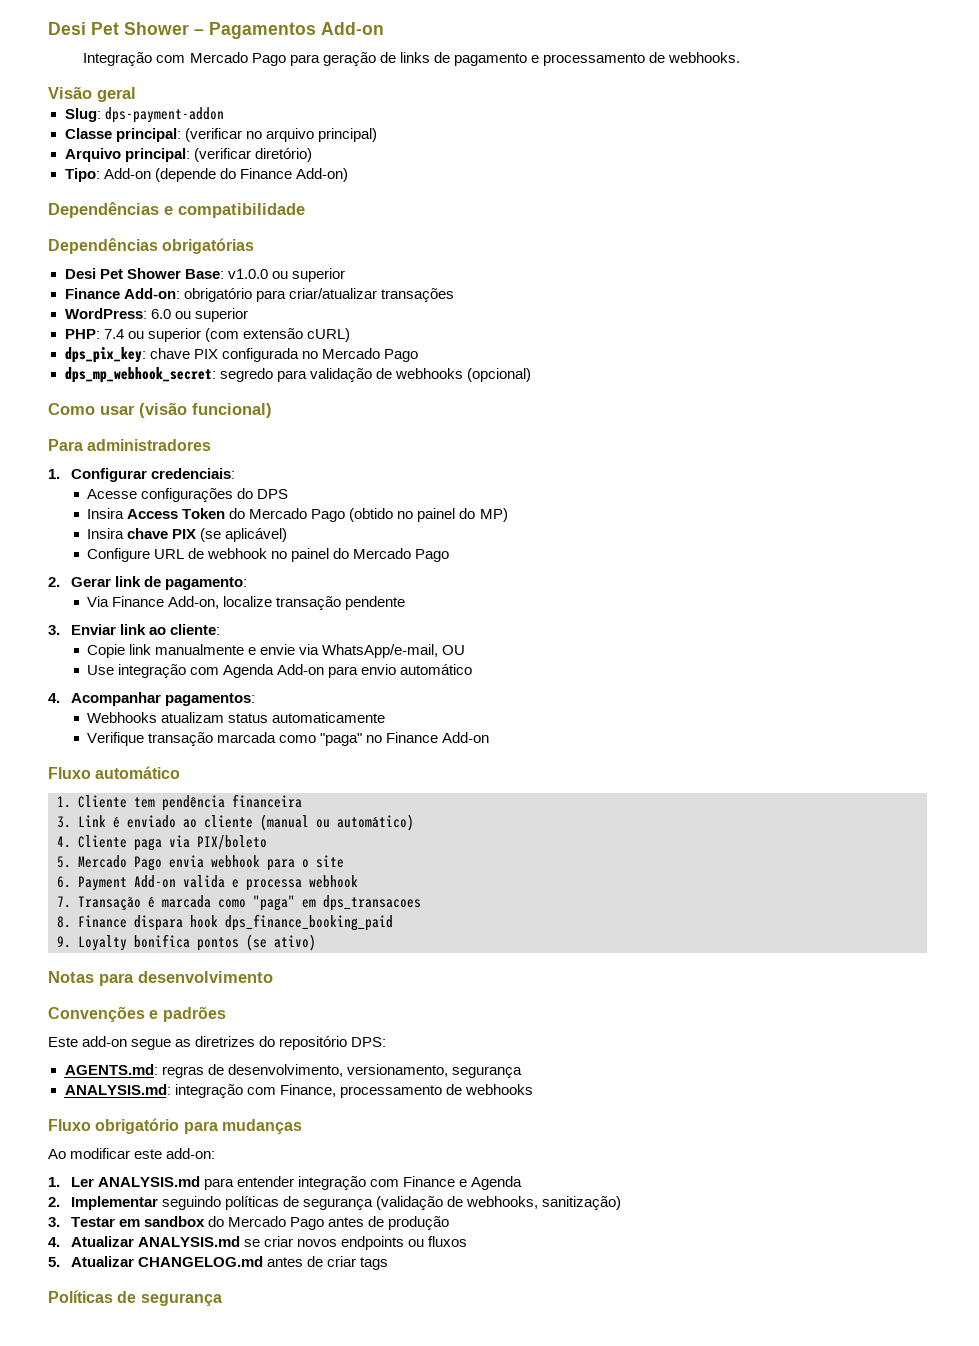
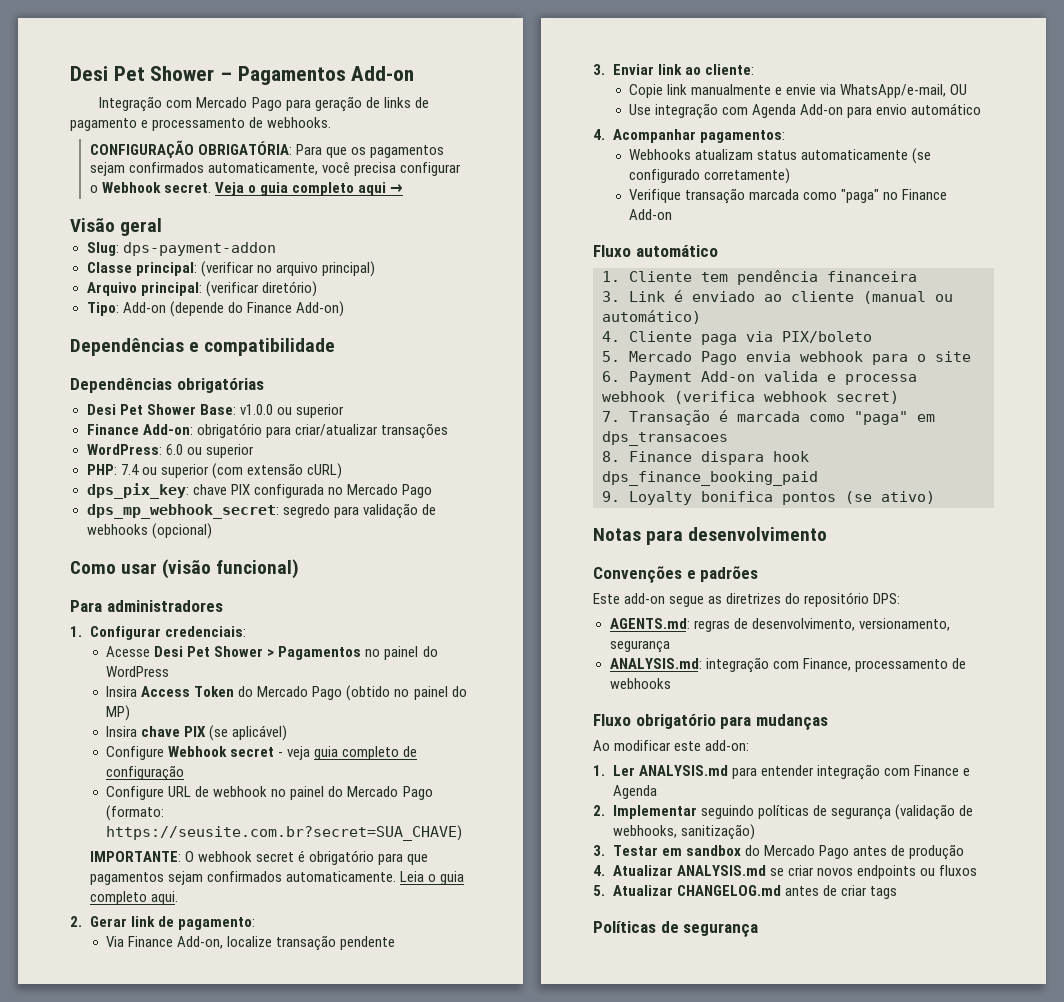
+ CONFIGURAÇÃO OBRIGATÓRIA: Para que os pagamentos sejam confirmados automaticamente, você precisa configurar o Webhook secret. Veja o guia completo aqui →
- Acesse configurações do DPS
+ Acesse Desi Pet Shower > Pagamentos no painel do WordPress
+ Configure Webhook secret - veja guia completo de configuração
- Configure URL de webhook no painel do Mercado Pago
+ Configure URL de webhook no painel do Mercado Pago (formato: https://seusite.com.br?secret=SUA_CHAVE)
+ IMPORTANTE: O webhook secret é obrigatório para que pagamentos sejam confirmados automaticamente. Leia o guia completo aqui.
- Webhooks atualizam status automaticamente
+ Webhooks atualizam status automaticamente (se configurado corretamente)
- 6. Payment Add-on valida e processa webhook
+ 6. Payment Add-on valida e processa webhook (verifica webhook secret)

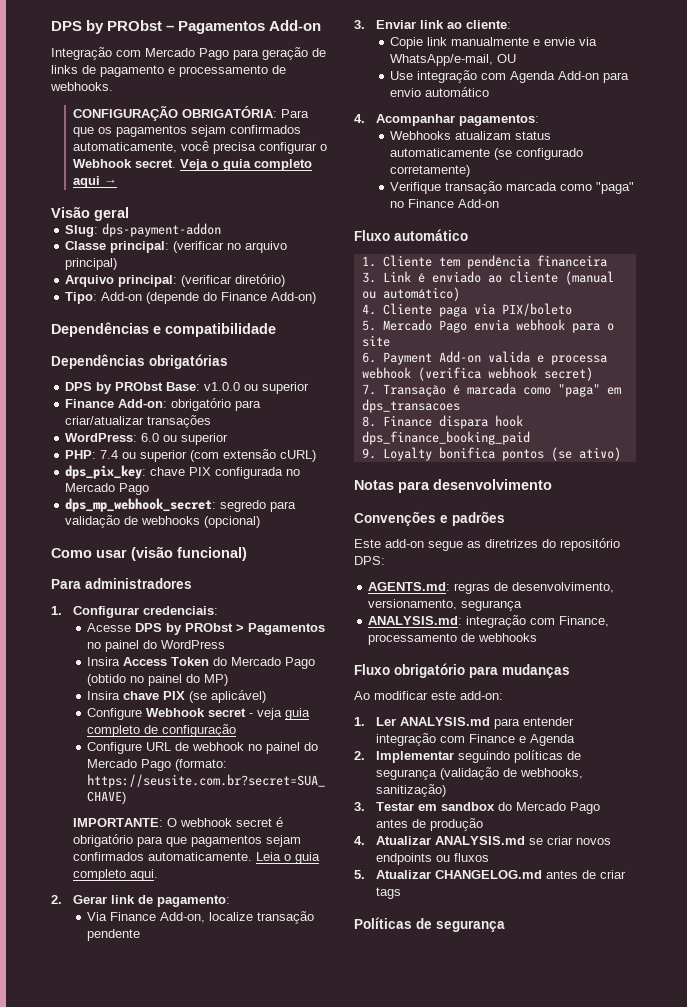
- Desi Pet Shower – Pagamentos Add-on
+ DPS by PRObst – Pagamentos Add-on
- Desi Pet Shower Base: v1.0.0 ou superior
+ DPS by PRObst Base: v1.0.0 ou superior
- Acesse Desi Pet Shower > Pagamentos no painel do WordPress
+ Acesse DPS by PRObst > Pagamentos no painel do WordPress

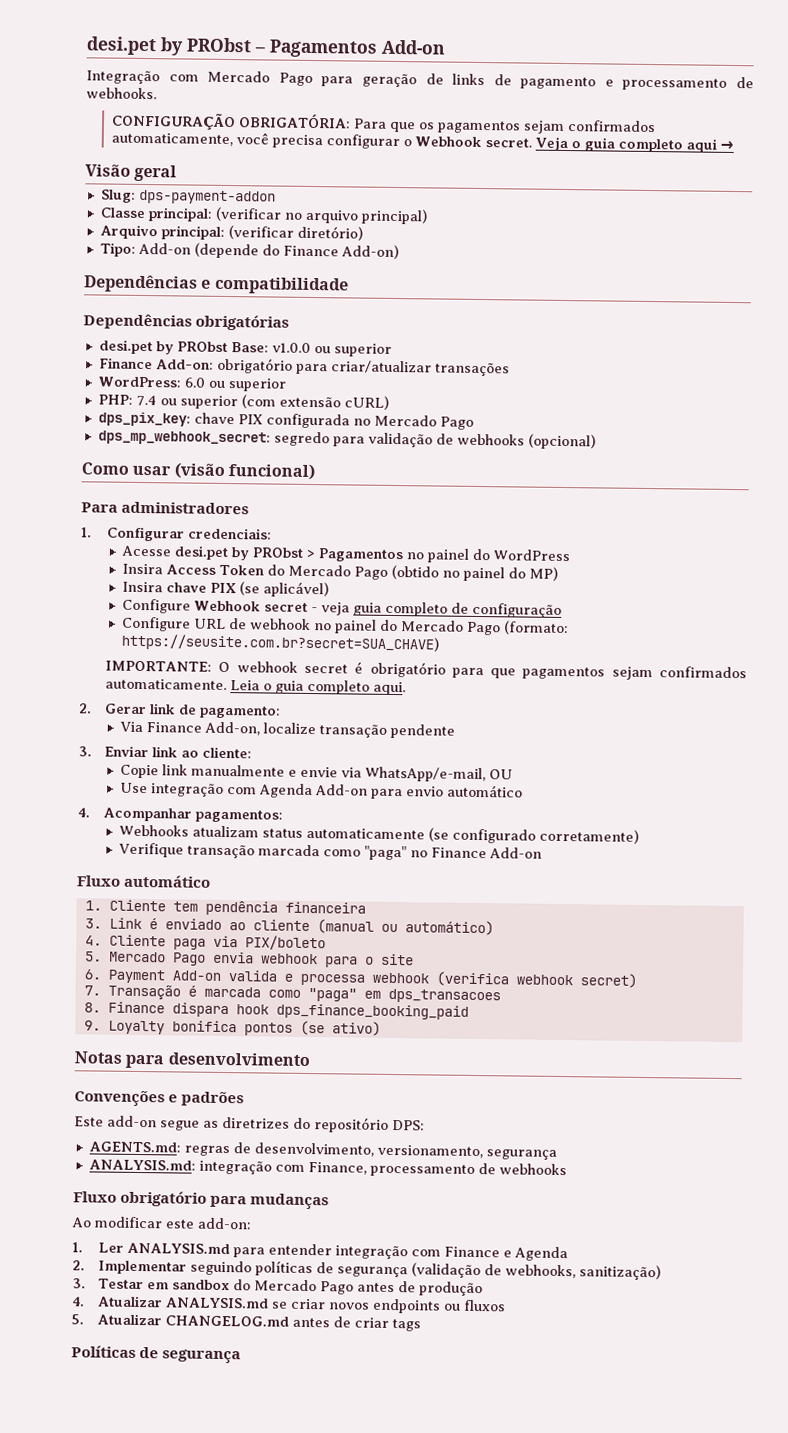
- DPS by PRObst – Pagamentos Add-on
+ desi.pet by PRObst – Pagamentos Add-on
- DPS by PRObst Base: v1.0.0 ou superior
+ desi.pet by PRObst Base: v1.0.0 ou superior
- Acesse DPS by PRObst > Pagamentos no painel do WordPress
+ Acesse desi.pet by PRObst > Pagamentos no painel do WordPress

